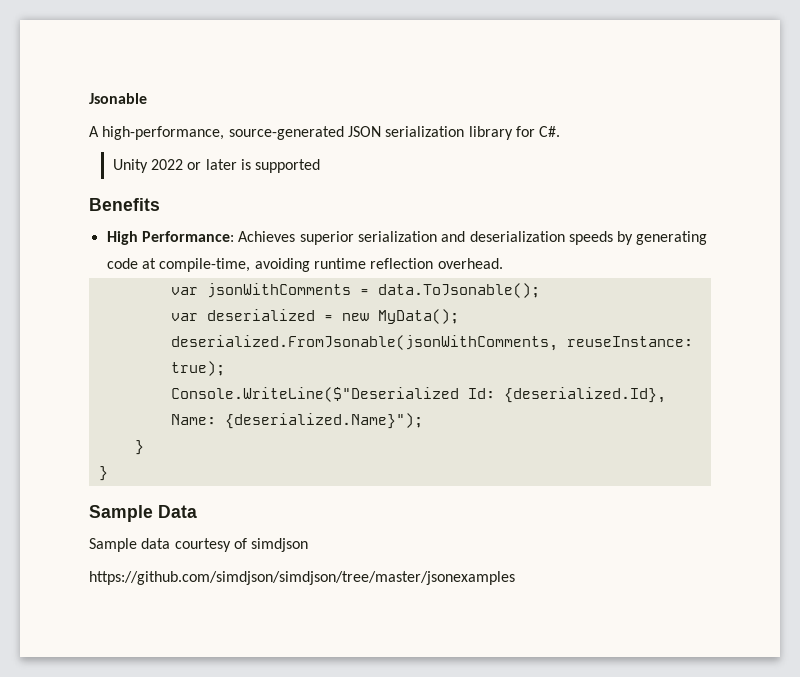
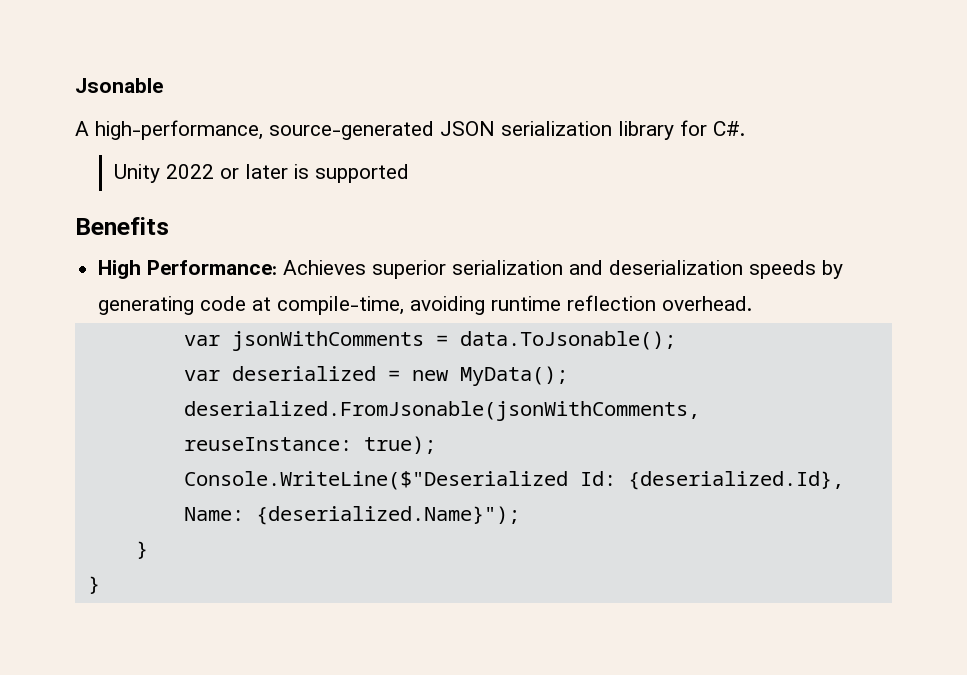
- Sample Data
- Sample data courtesy of simdjson
- https://github.com/simdjson/simdjson/tree/master/jsonexamples

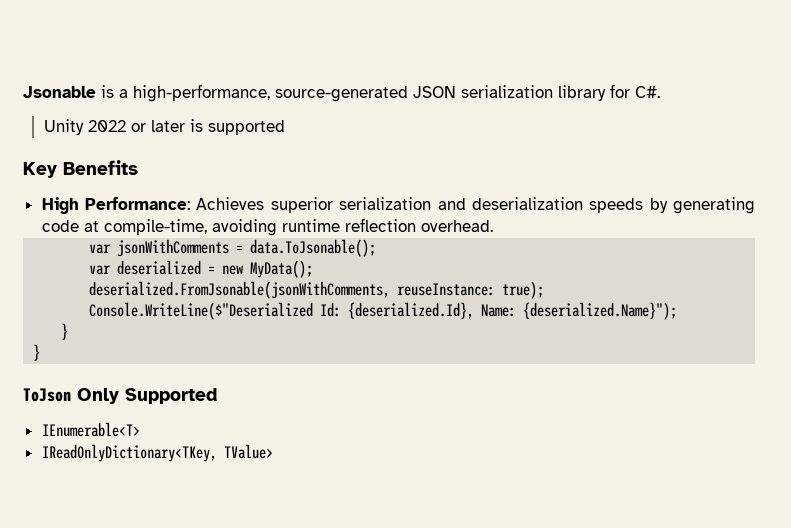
- Jsonable
- A high-performance, source-generated JSON serialization library for C#.
+ Jsonable is a high-performance, source-generated JSON serialization library for C#.
- Benefits
+ Key Benefits
+ ToJson Only Supported
+ IEnumerable<T>
+ IReadOnlyDictionary<TKey, TValue>

